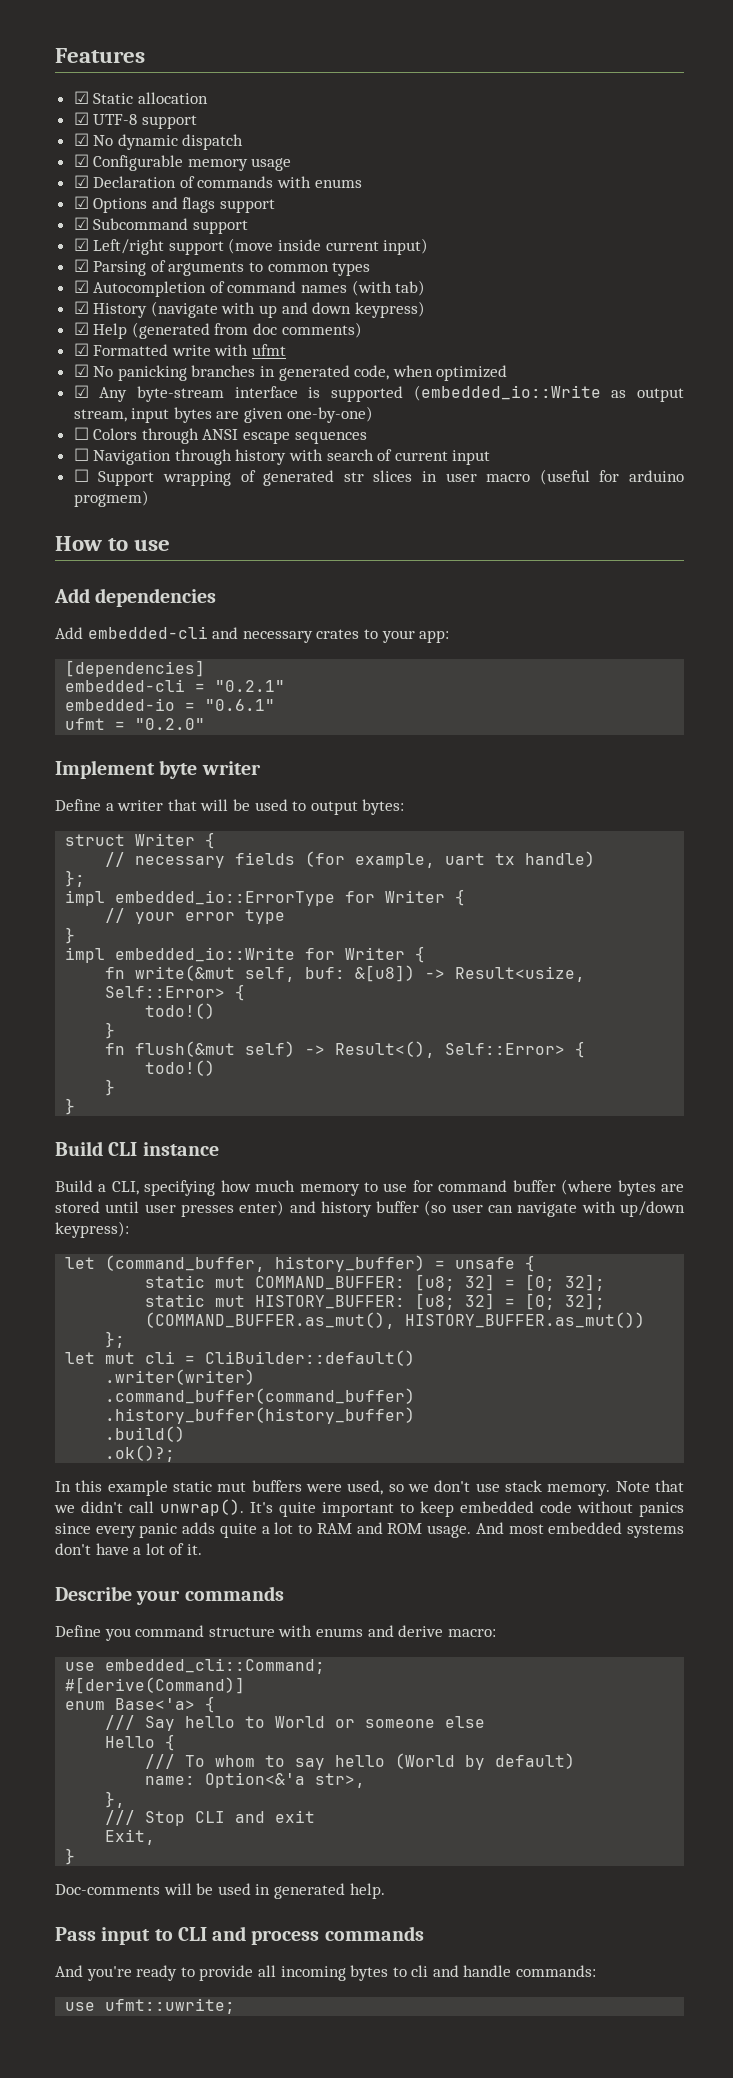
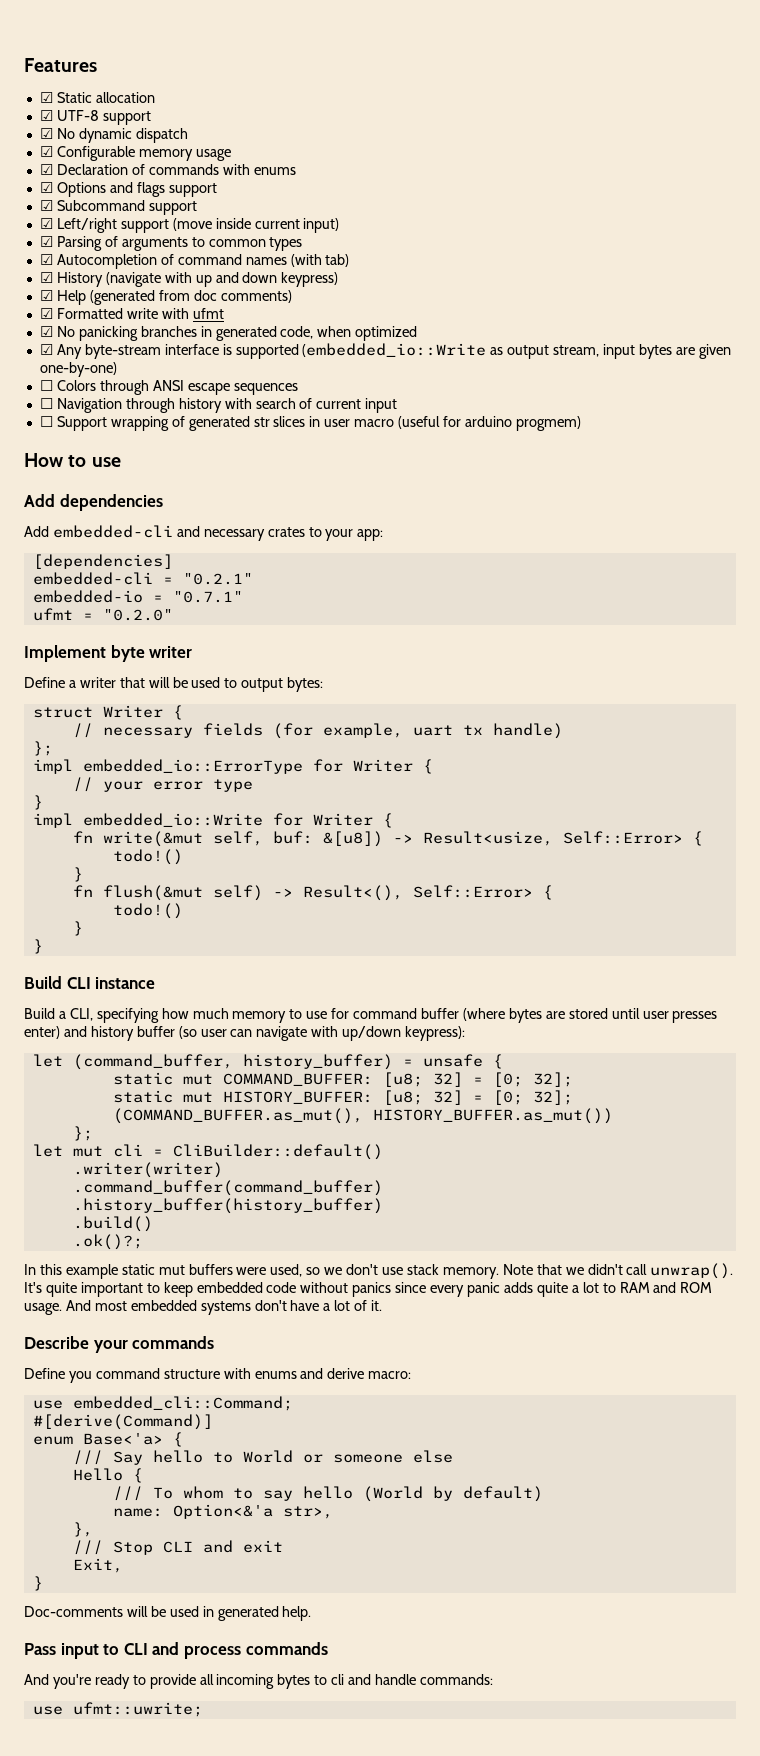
- embedded-io = "0.6.1"
+ embedded-io = "0.7.1"

